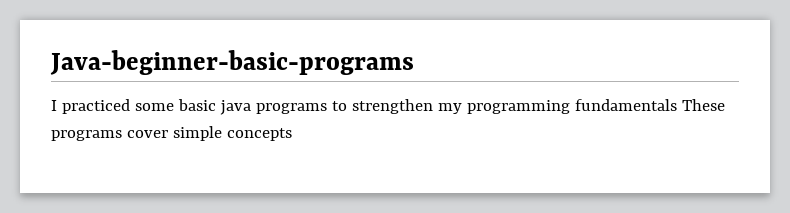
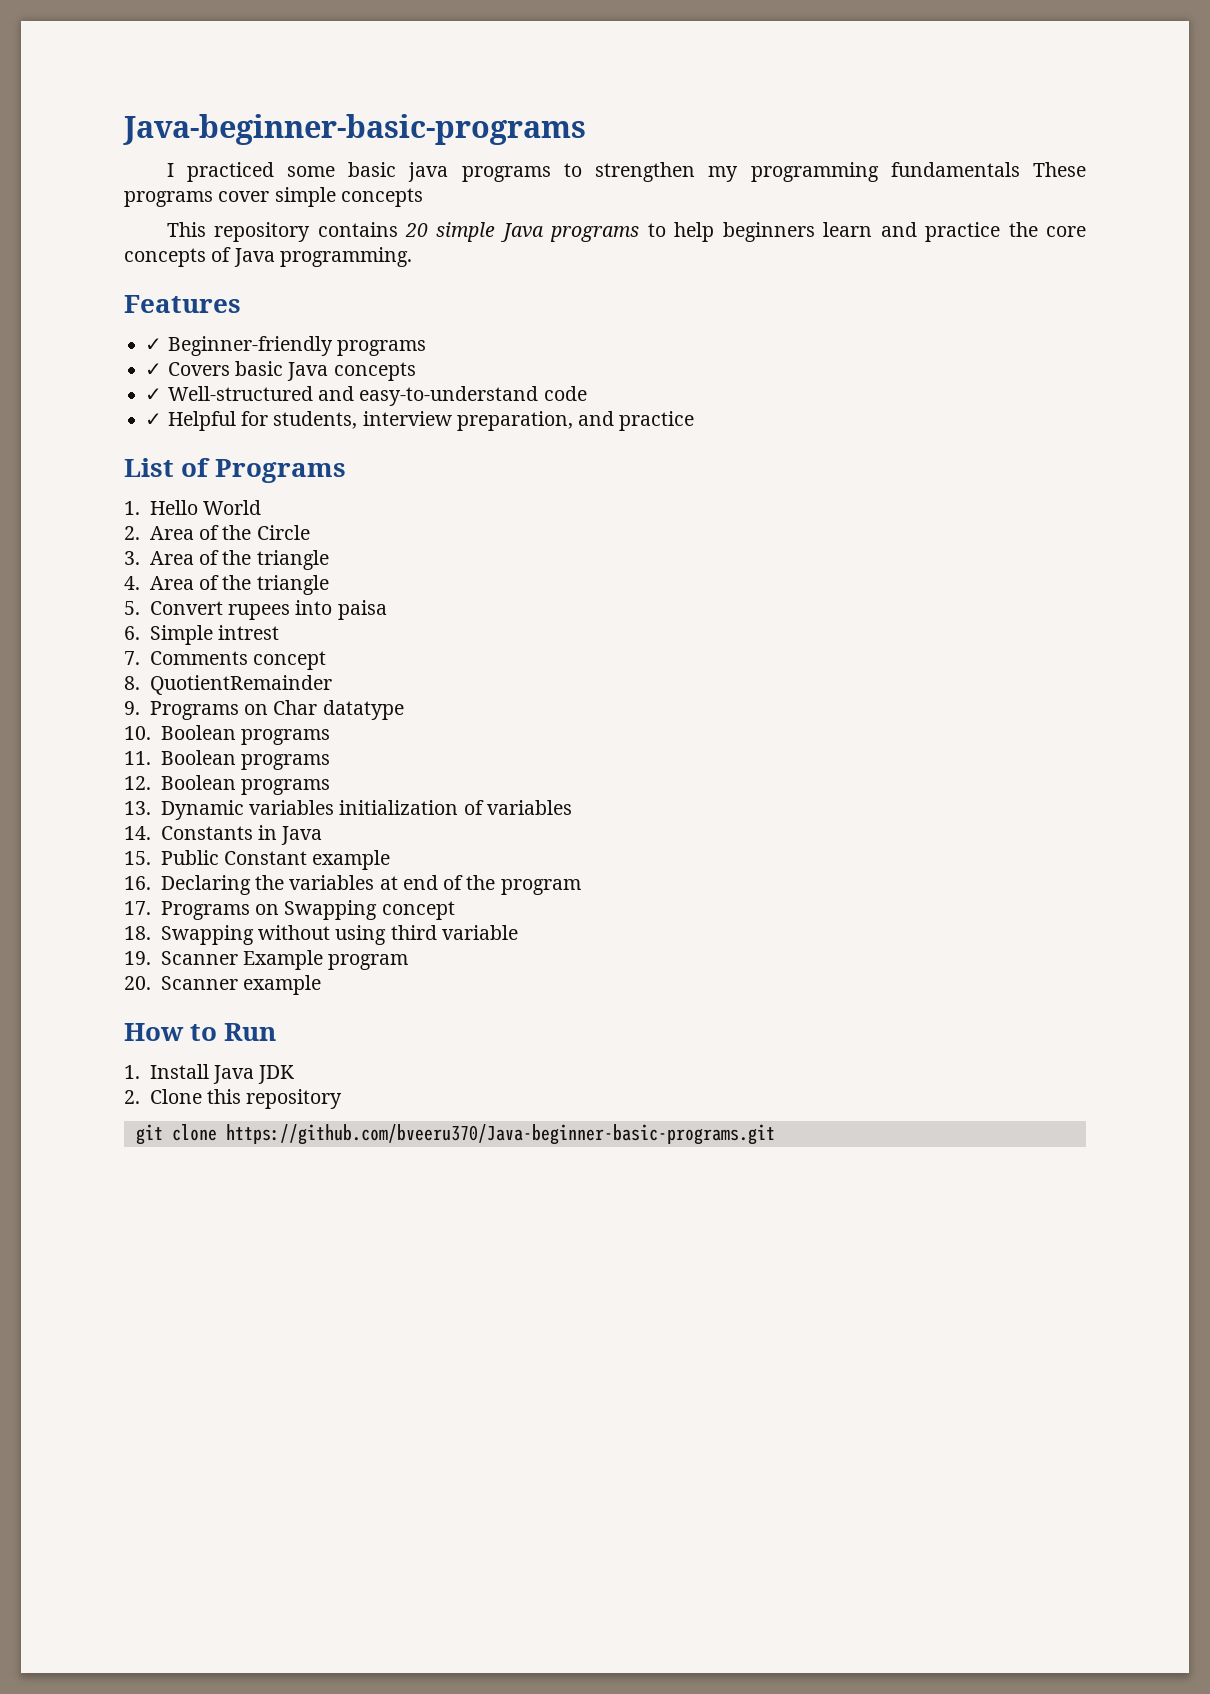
+ This repository contains 20 simple Java programs to help beginners learn and practice the core concepts of Java programming.
+ Features
+ ✓ Beginner-friendly programs
+ ✓ Covers basic Java concepts
+ ✓ Well-structured and easy-to-understand code
+ ✓ Helpful for students, interview preparation, and practice
+ List of Programs
+ 1. Hello World
+ 2. Area of the Circle
+ 3. Area of the triangle
+ 4. Area of the triangle
+ 5. Convert rupees into paisa
+ 6. Simple intrest
+ 7. Comments concept
+ 8. QuotientRemainder
+ 9. Programs on Char datatype
+ 10. Boolean programs
+ 11. Boolean programs
+ 12. Boolean programs
+ 13. Dynamic variables initialization of variables
+ 14. Constants in Java
+ 15. Public Constant example
+ 16. Declaring the variables at end of the program
+ 17. Programs on Swapping concept
+ 18. Swapping without using third variable
+ 19. Scanner Example program
+ 20. Scanner example
+ How to Run
+ 1. Install Java JDK
+ 2. Clone this repository
+ git clone https://github.com/bveeru370/Java-beginner-basic-programs.git

